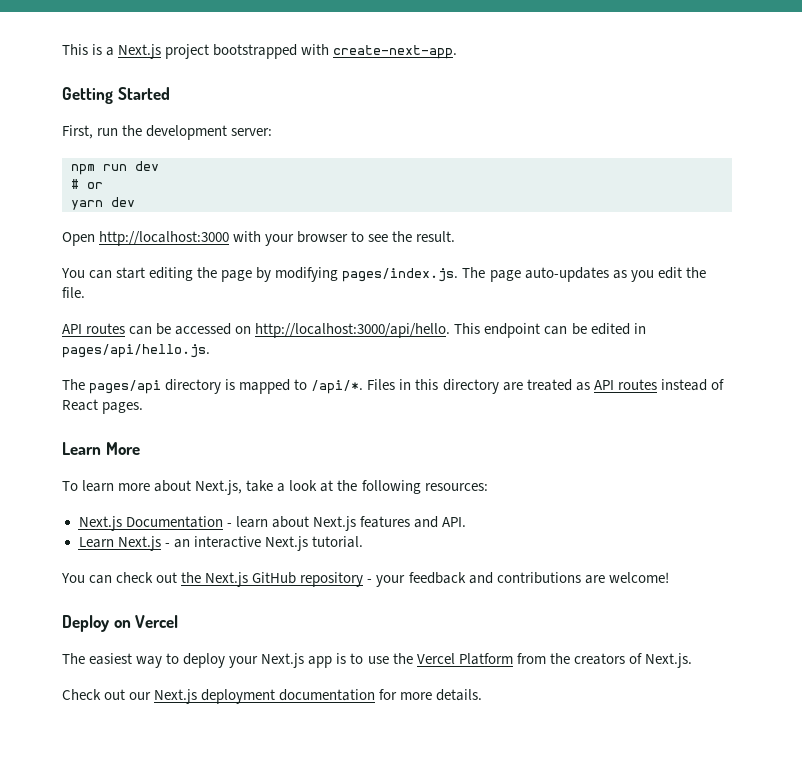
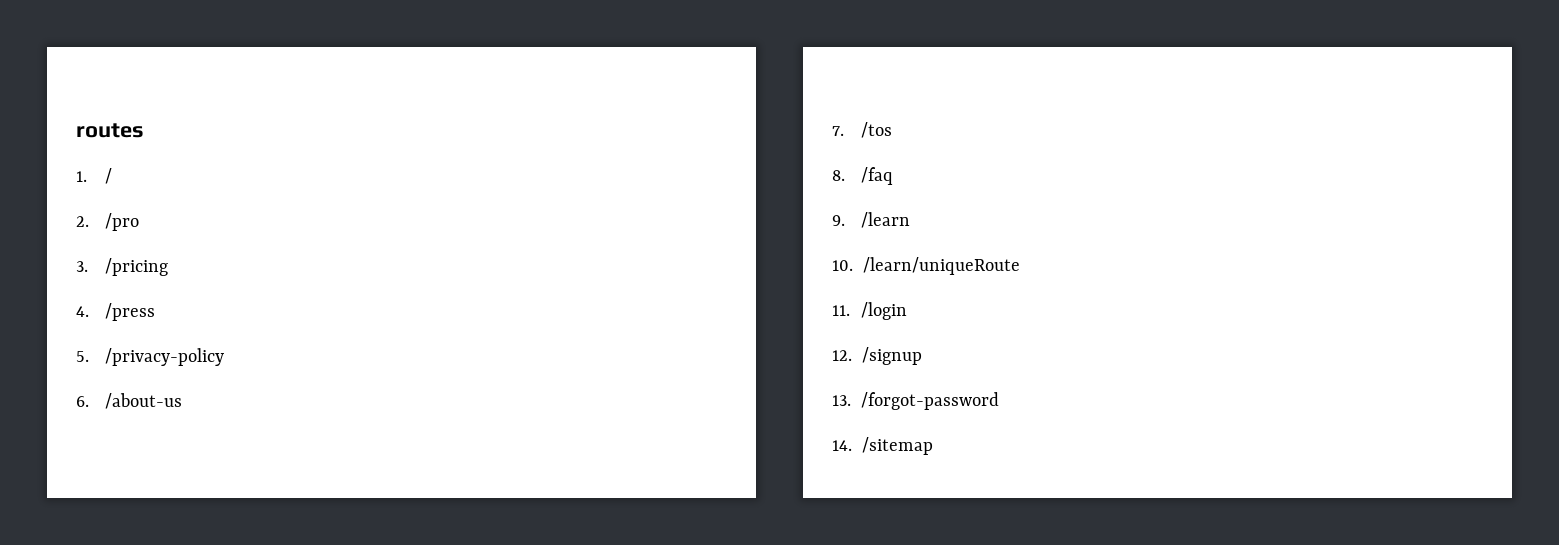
- This is a Next.js project bootstrapped with create-next-app.
- Getting Started
- First, run the development server:
- npm run dev
- # or
- yarn dev
- Open http://localhost:3000 with your browser to see the result.
- You can start editing the page by modifying pages/index.js. The page auto-updates as you edit the file.
- API routes can be accessed on http://localhost:3000/api/hello. This endpoint can be edited in pages/api/hello.js.
- The pages/api directory is mapped to /api/*. Files in this directory are treated as API routes instead of React pages.
- Learn More
- To learn more about Next.js, take a look at the following resources:
- Next.js Documentation - learn about Next.js features and API.
- Learn Next.js - an interactive Next.js tutorial.
- You can check out the Next.js GitHub repository - your feedback and contributions are welcome!
- Deploy on Vercel
- The easiest way to deploy your Next.js app is to use the Vercel Platform from the creators of Next.js.
- Check out our Next.js deployment documentation for more details.
+ routes
+ 1. /
+ 2. /pro
+ 3. /pricing
+ 4. /press
+ 5. /privacy-policy
+ 6. /about-us
+ 7. /tos
+ 8. /faq
+ 9. /learn
+ 10. /learn/uniqueRoute
+ 11. /login
+ 12. /signup
+ 13. /forgot-password
+ 14. /sitemap

